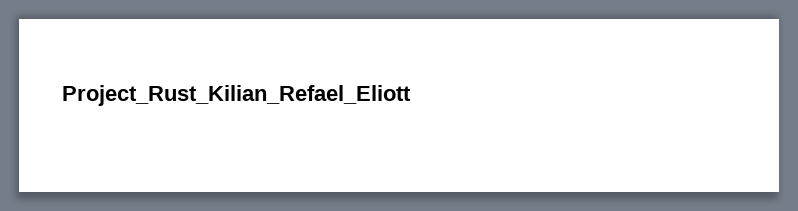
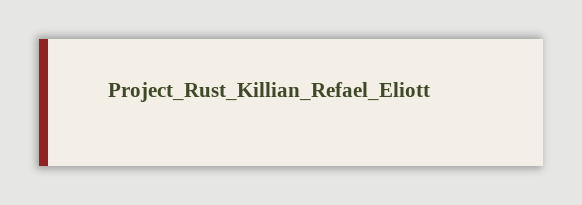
- Project_Rust_Kilian_Refael_Eliott
+ Project_Rust_Killian_Refael_Eliott

